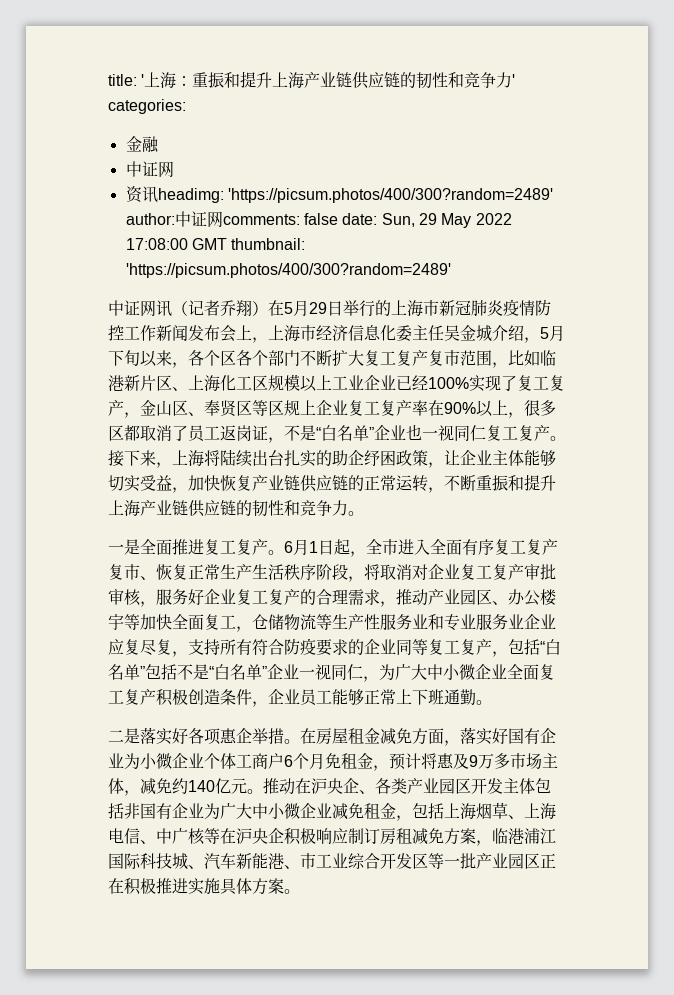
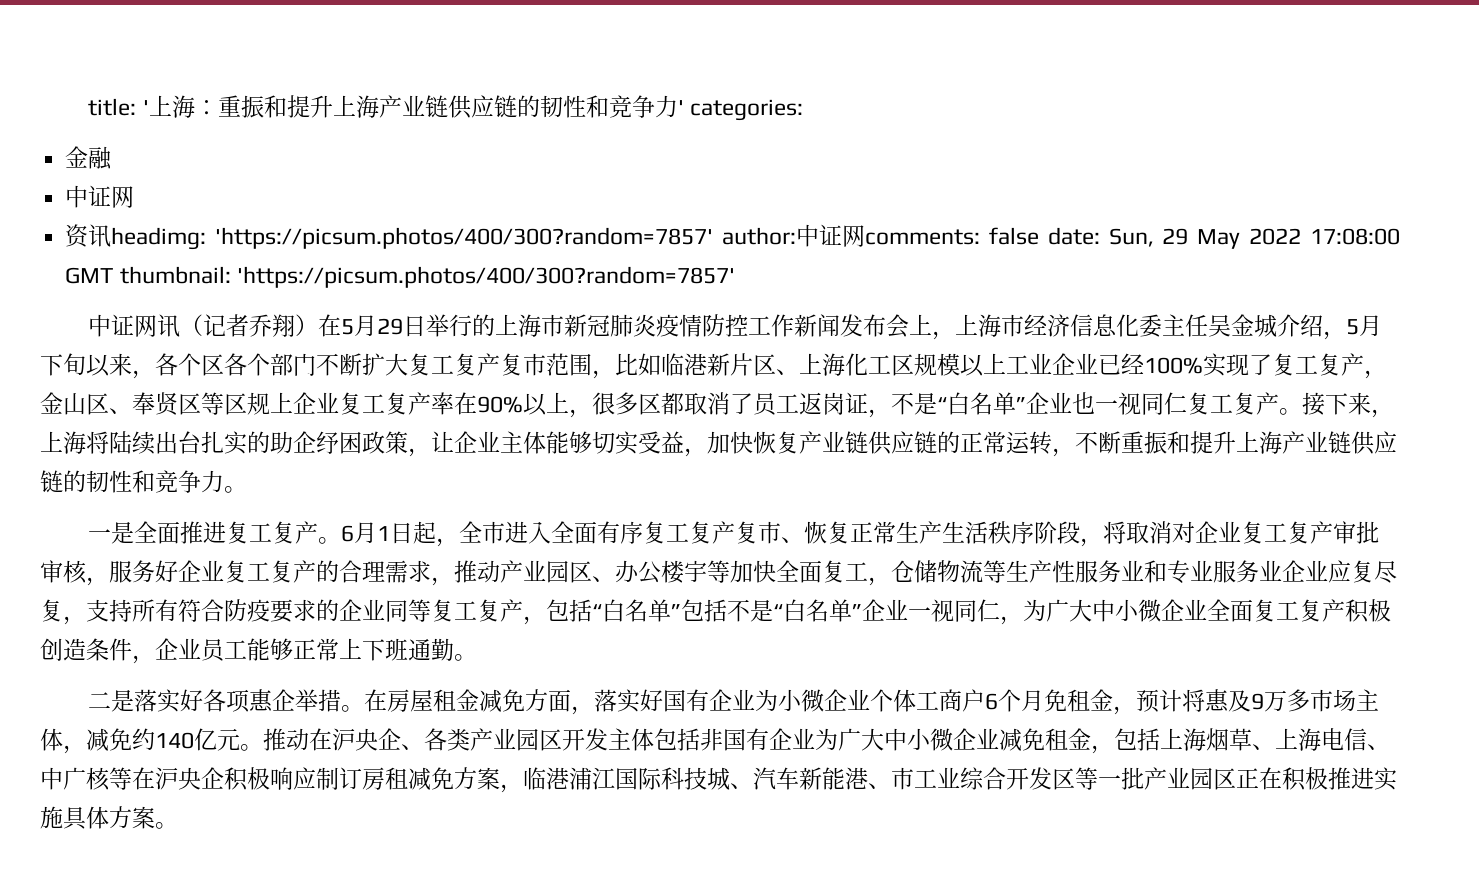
- 资讯headimg: 'https://picsum.photos/400/300?random=2489' author:中证网comments: false date: Sun, 29 May 2022 17:08:00 GMT thumbnail: 'https://picsum.photos/400/300?random=2489'
+ 资讯headimg: 'https://picsum.photos/400/300?random=7857' author:中证网comments: false date: Sun, 29 May 2022 17:08:00 GMT thumbnail: 'https://picsum.photos/400/300?random=7857'

